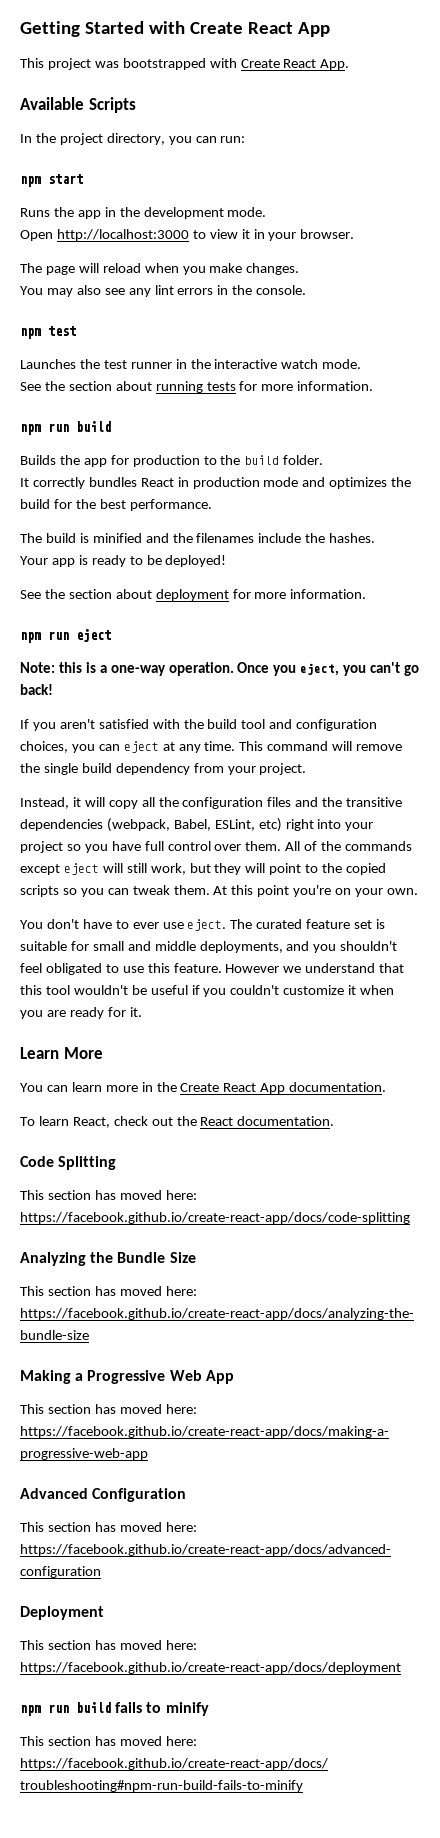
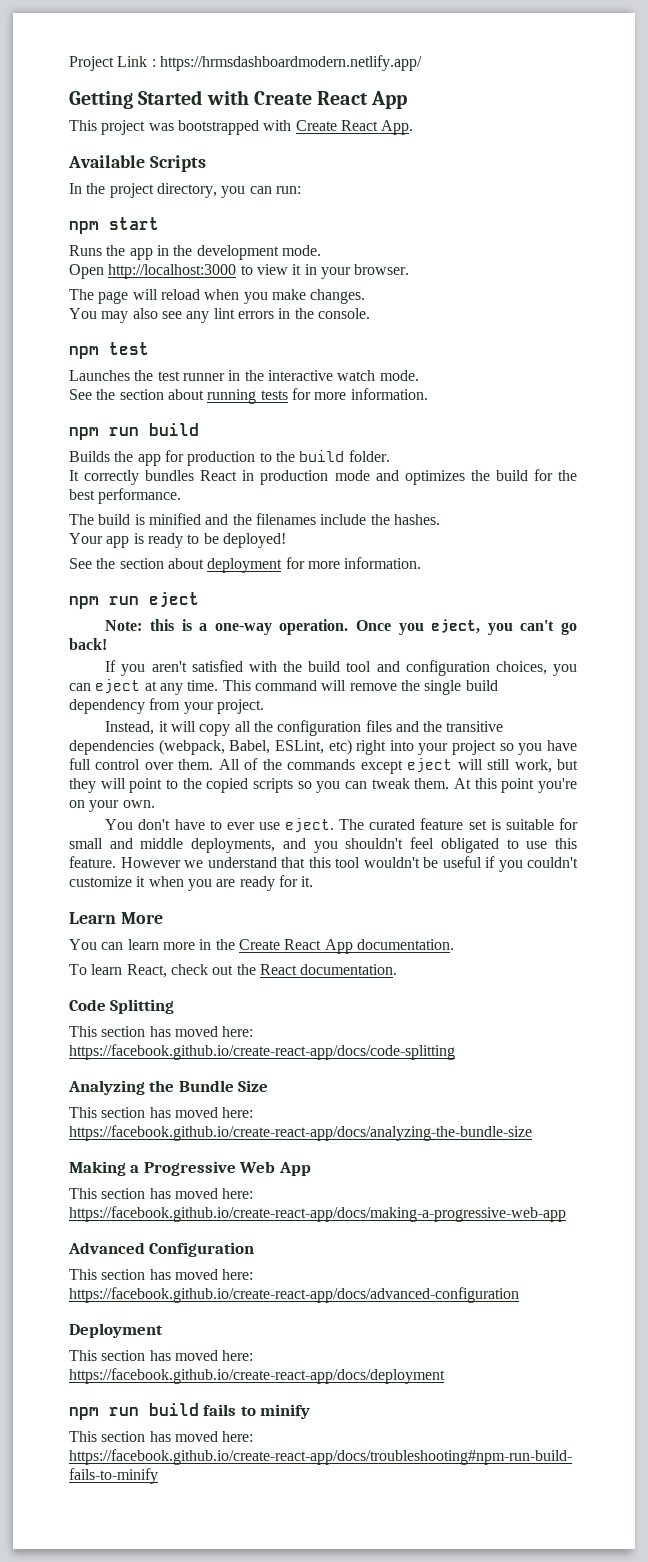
+ Project Link : https://hrmsdashboardmodern.netlify.app/

